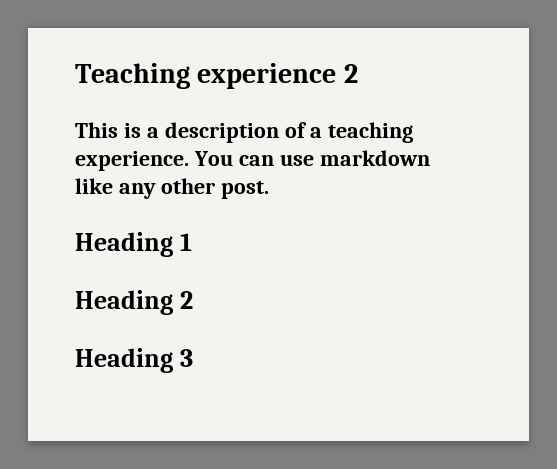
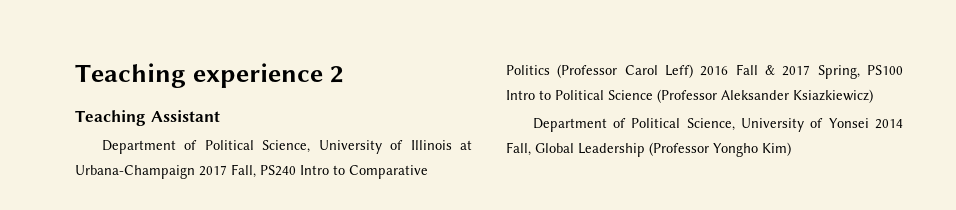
- This is a description of a teaching experience. You can use markdown like any other post.
- Heading 1
- Heading 2
- Heading 3
+ Teaching Assistant
+ Department of Political Science, University of Illinois at Urbana-Champaign 2017 Fall, PS240 Intro to Comparative Politics (Professor Carol Leff) 2016 Fall & 2017 Spring, PS100 Intro to Political Science (Professor Aleksander Ksiazkiewicz)
+ Department of Political Science, University of Yonsei 2014 Fall, Global Leadership (Professor Yongho Kim)

